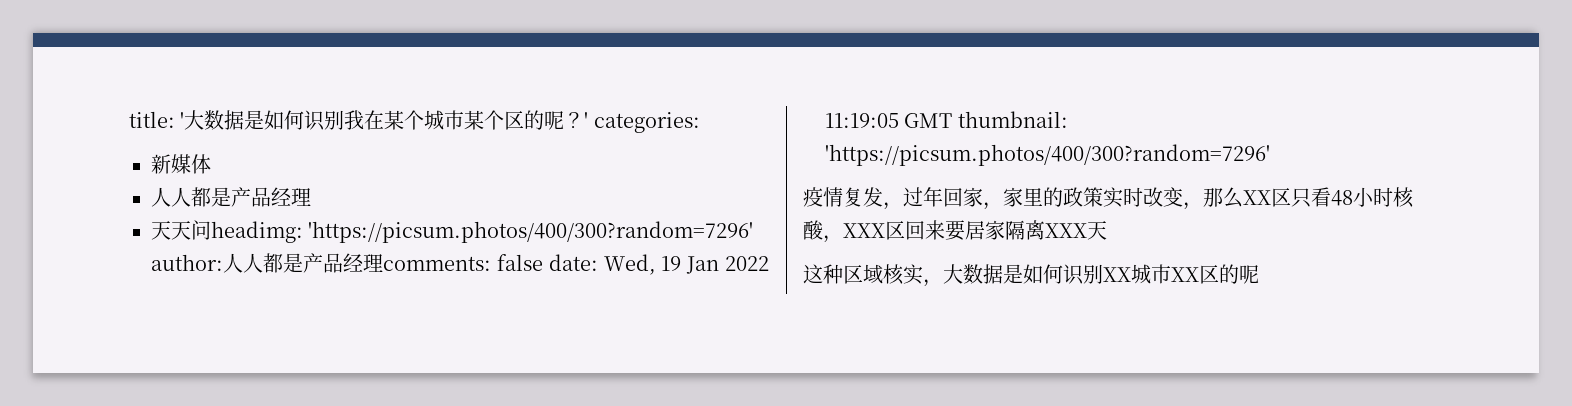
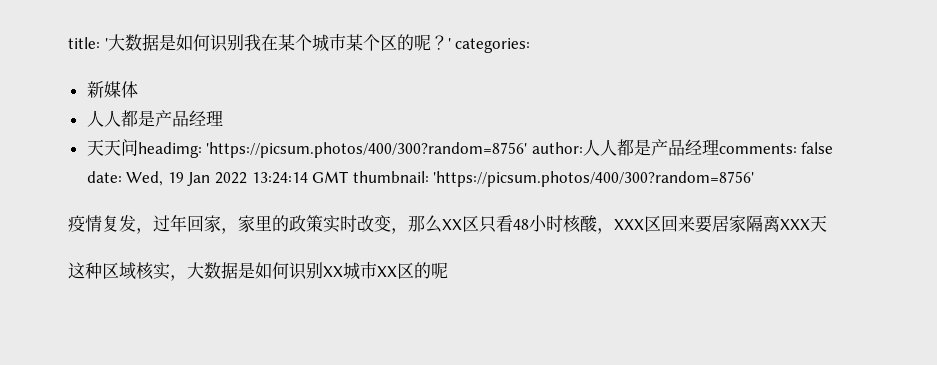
- 天天问headimg: 'https://picsum.photos/400/300?random=7296' author:人人都是产品经理comments: false date: Wed, 19 Jan 2022 11:19:05 GMT thumbnail: 'https://picsum.photos/400/300?random=7296'
+ 天天问headimg: 'https://picsum.photos/400/300?random=8756' author:人人都是产品经理comments: false date: Wed, 19 Jan 2022 13:24:14 GMT thumbnail: 'https://picsum.photos/400/300?random=8756'

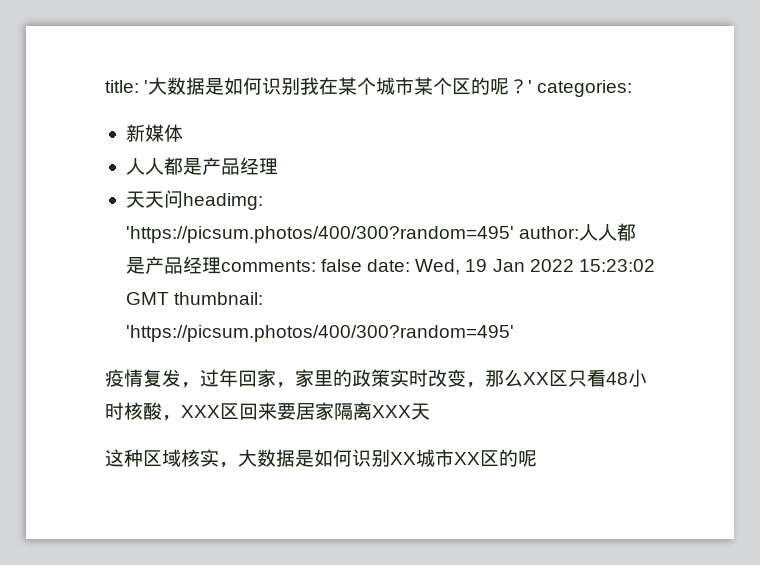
- 天天问headimg: 'https://picsum.photos/400/300?random=8756' author:人人都是产品经理comments: false date: Wed, 19 Jan 2022 13:24:14 GMT thumbnail: 'https://picsum.photos/400/300?random=8756'
+ 天天问headimg: 'https://picsum.photos/400/300?random=495' author:人人都是产品经理comments: false date: Wed, 19 Jan 2022 15:23:02 GMT thumbnail: 'https://picsum.photos/400/300?random=495'

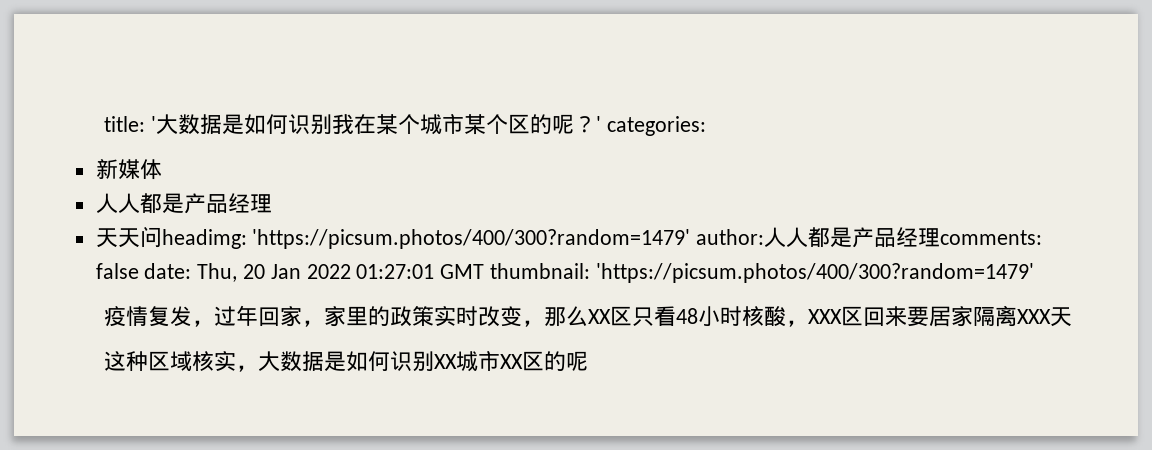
- 天天问headimg: 'https://picsum.photos/400/300?random=495' author:人人都是产品经理comments: false date: Wed, 19 Jan 2022 15:23:02 GMT thumbnail: 'https://picsum.photos/400/300?random=495'
+ 天天问headimg: 'https://picsum.photos/400/300?random=1479' author:人人都是产品经理comments: false date: Thu, 20 Jan 2022 01:27:01 GMT thumbnail: 'https://picsum.photos/400/300?random=1479'

